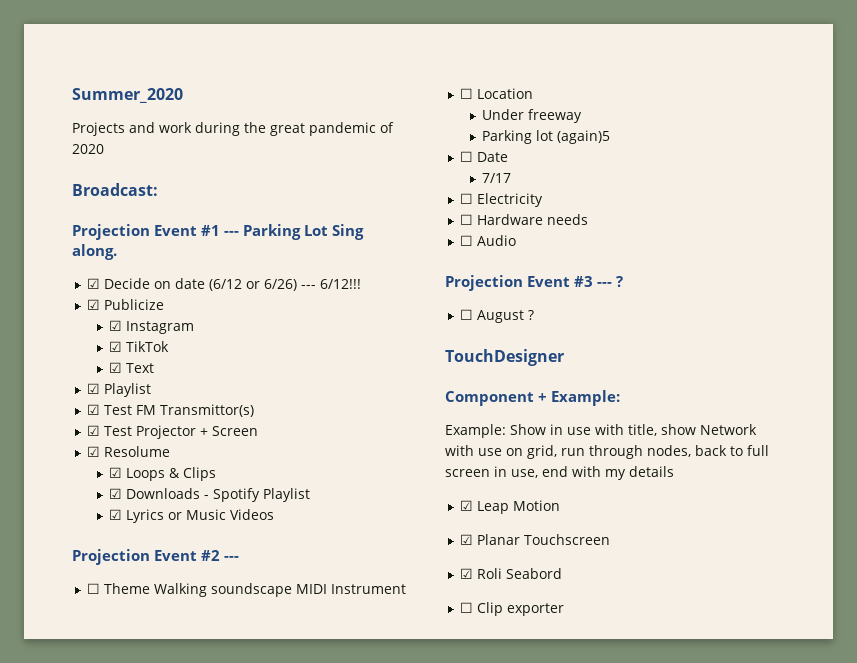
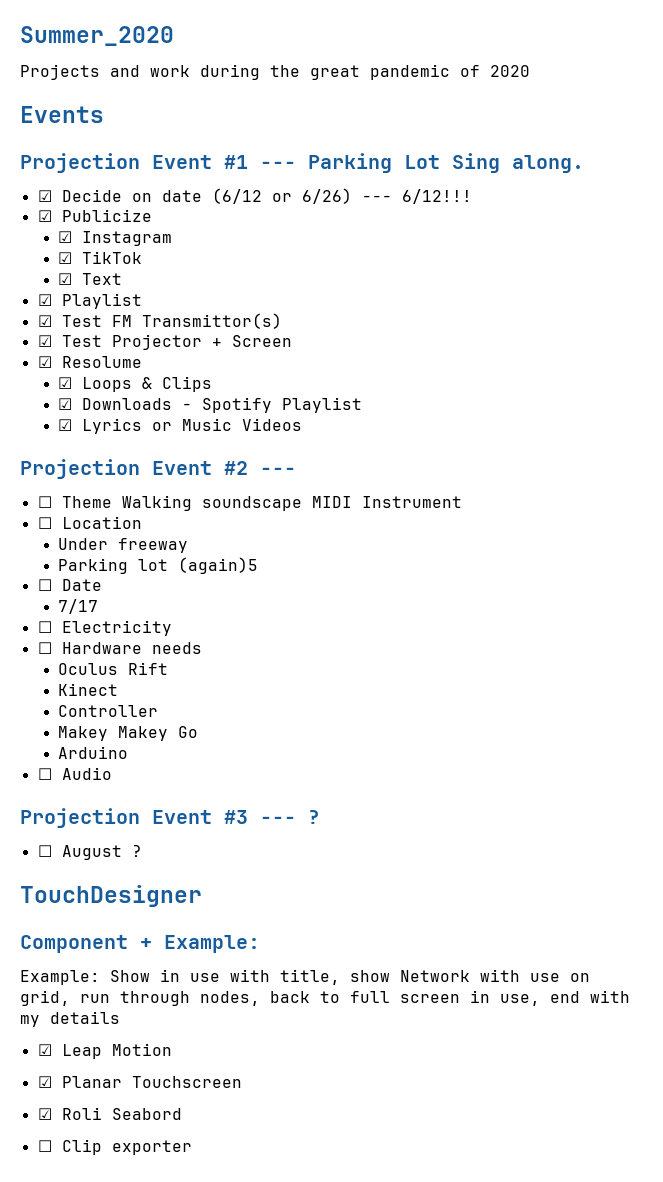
- Broadcast:
+ Events
+ Oculus Rift
+ Kinect
+ Controller
+ Makey Makey Go
+ Arduino

